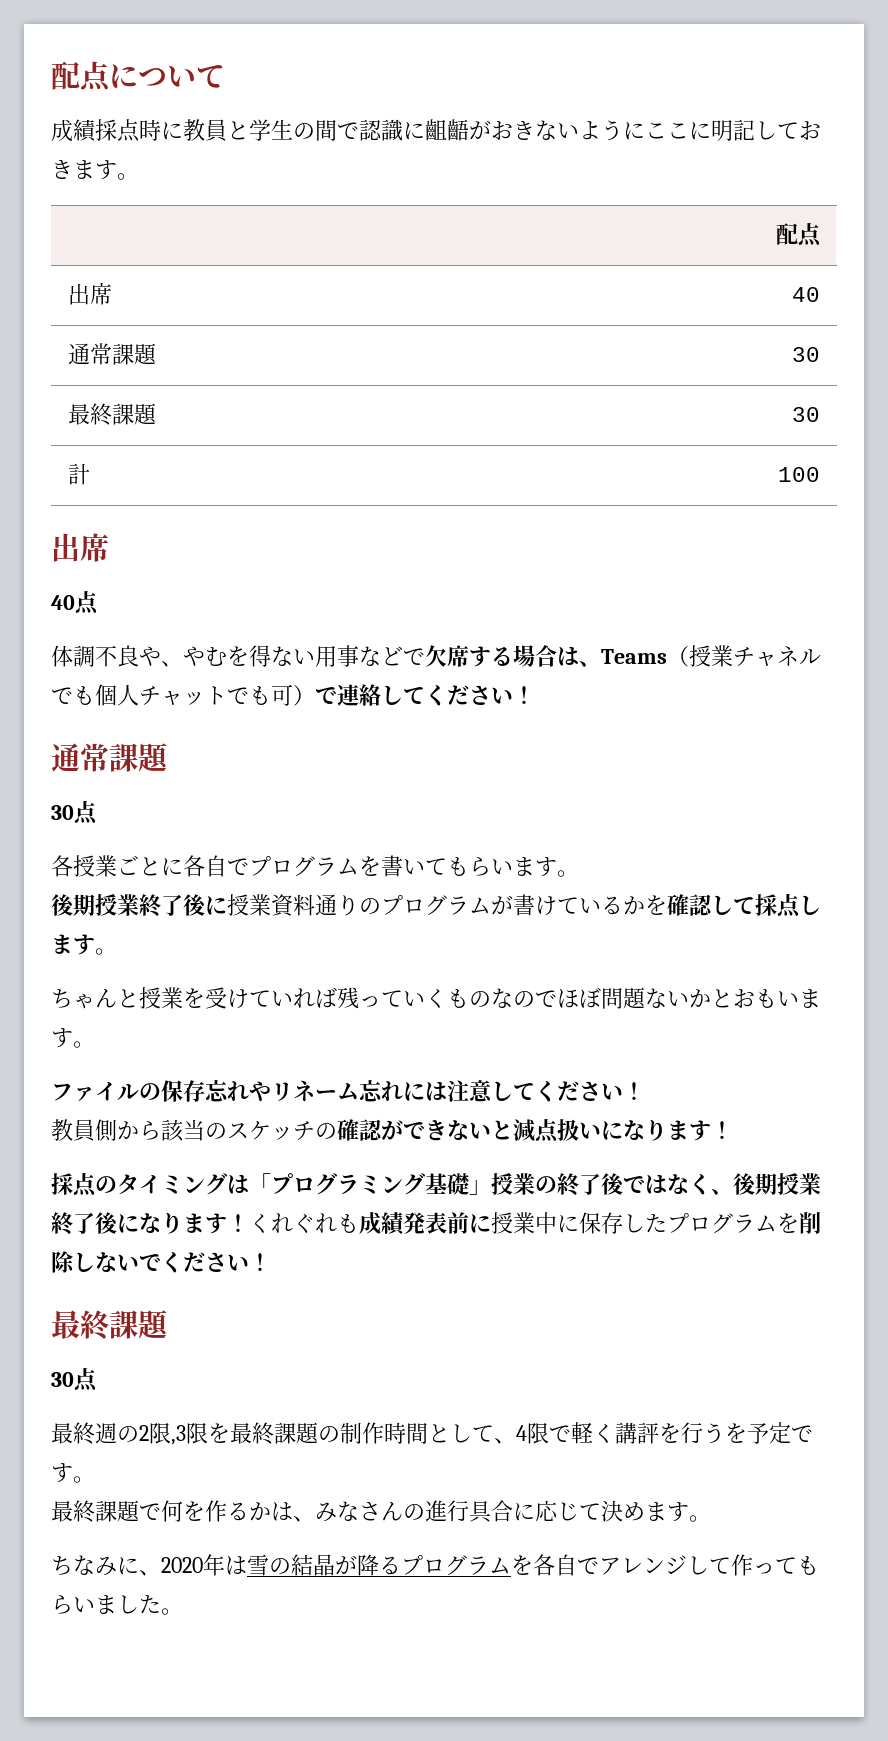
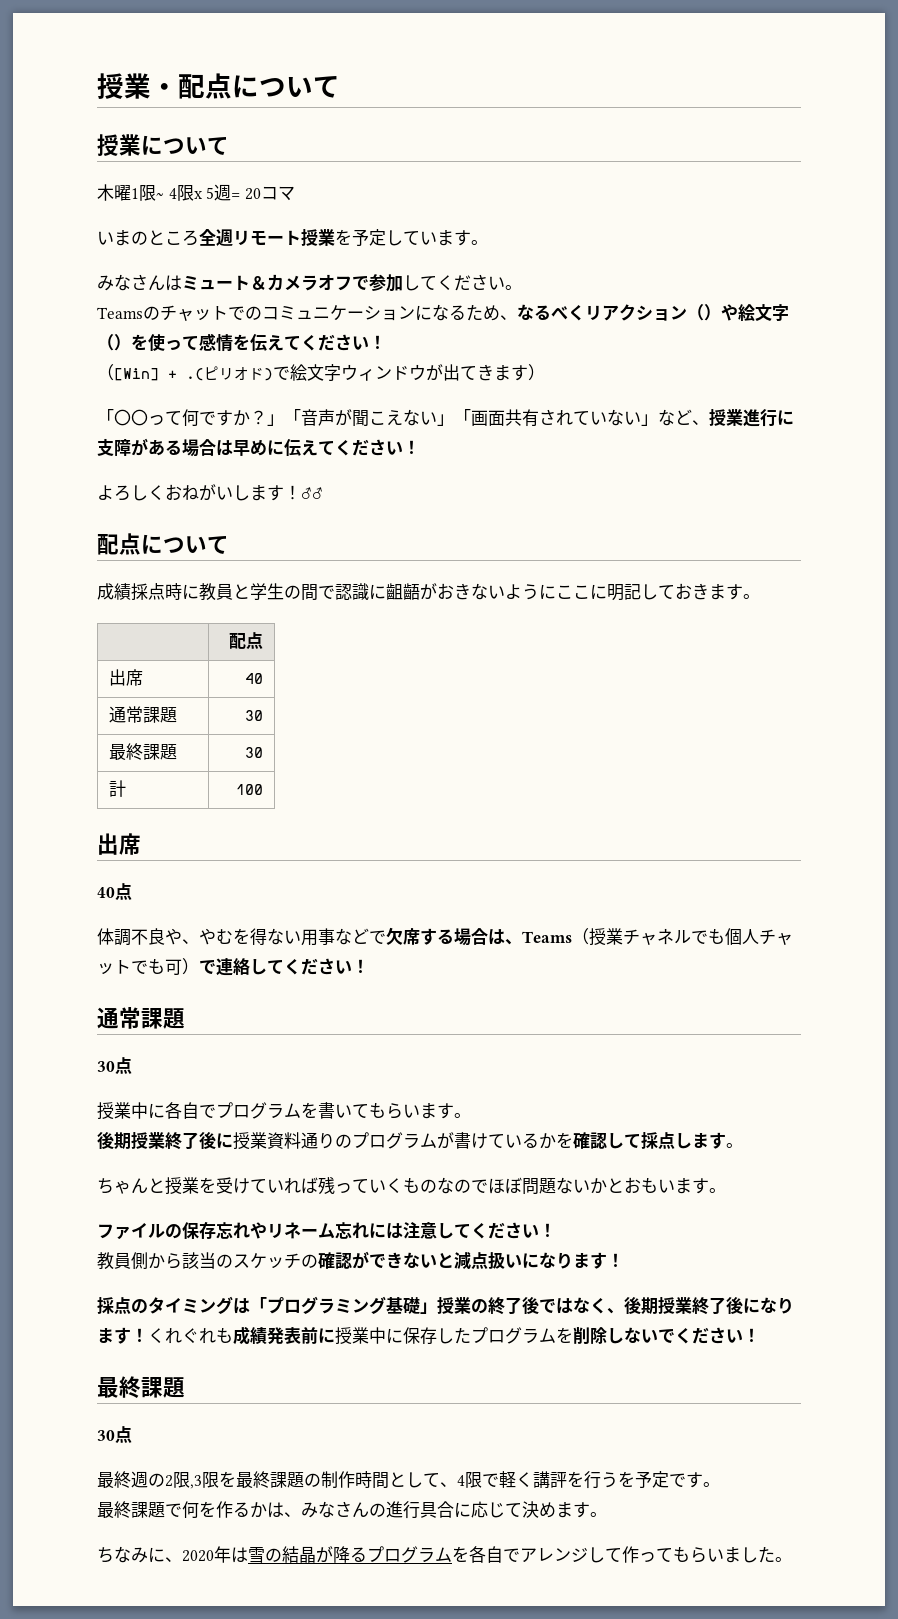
+ 授業・配点について
+ 授業について
+ 木曜1限~ 4限x 5週= 20コマ
+ いまのところ全週リモート授業を予定しています。
+ みなさんはミュート＆カメラオフで参加してください。
+ Teamsのチャットでのコミュニケーションになるため、なるべくリアクション（）や絵文字（）を使って感情を伝えてください！
+ （[Win] + .(ピリオド)で絵文字ウィンドウが出てきます）
+ 「〇〇って何ですか？」「音声が聞こえない」「画面共有されていない」など、授業進行に支障がある場合は早めに伝えてください！
+ よろしくおねがいします！♂♂
- 各授業ごとに各自でプログラムを書いてもらいます。
+ 授業中に各自でプログラムを書いてもらいます。

